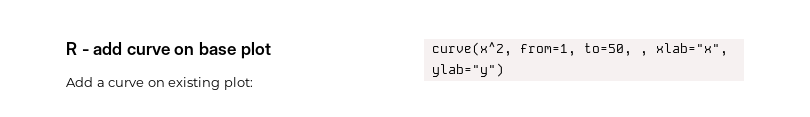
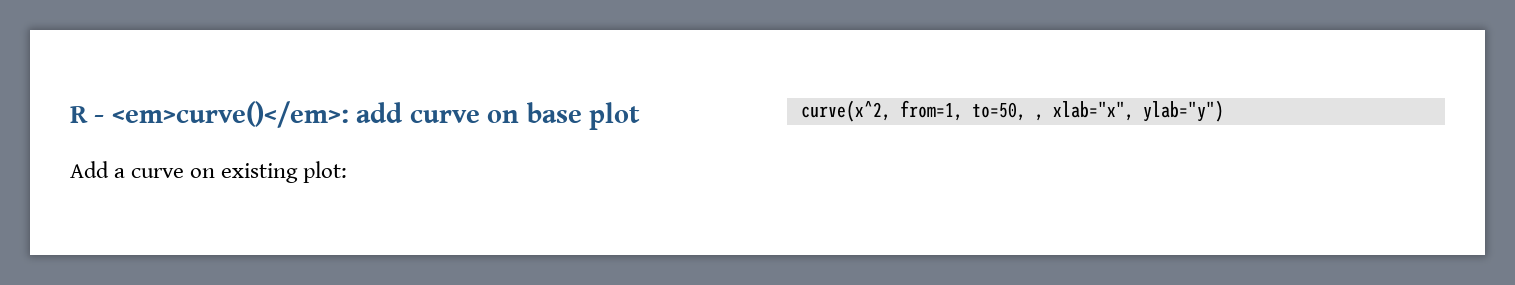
- R - add curve on base plot
+ R - <em>curve()</em>: add curve on base plot

